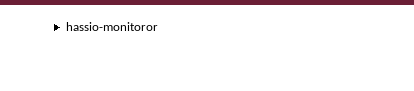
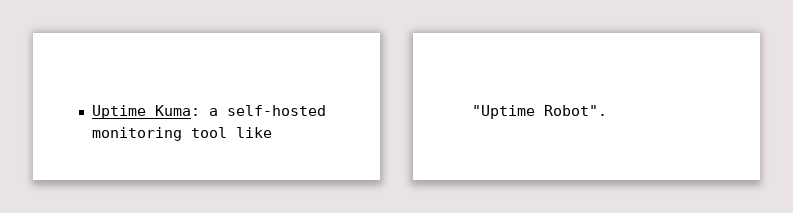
- hassio-monitoror
+ Uptime Kuma: a self-hosted monitoring tool like "Uptime Robot".

